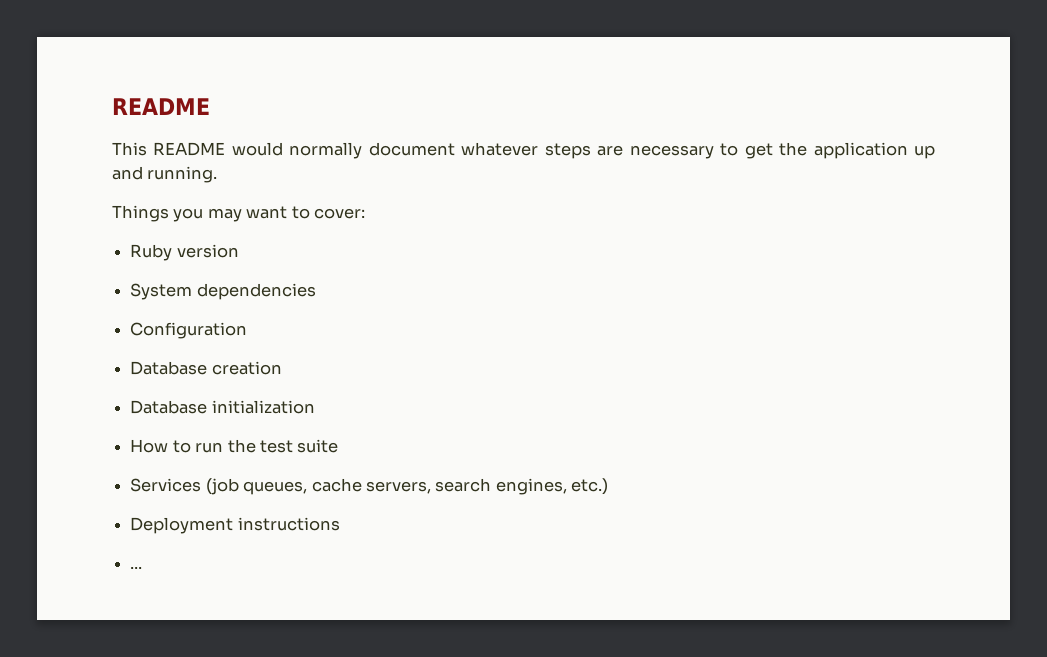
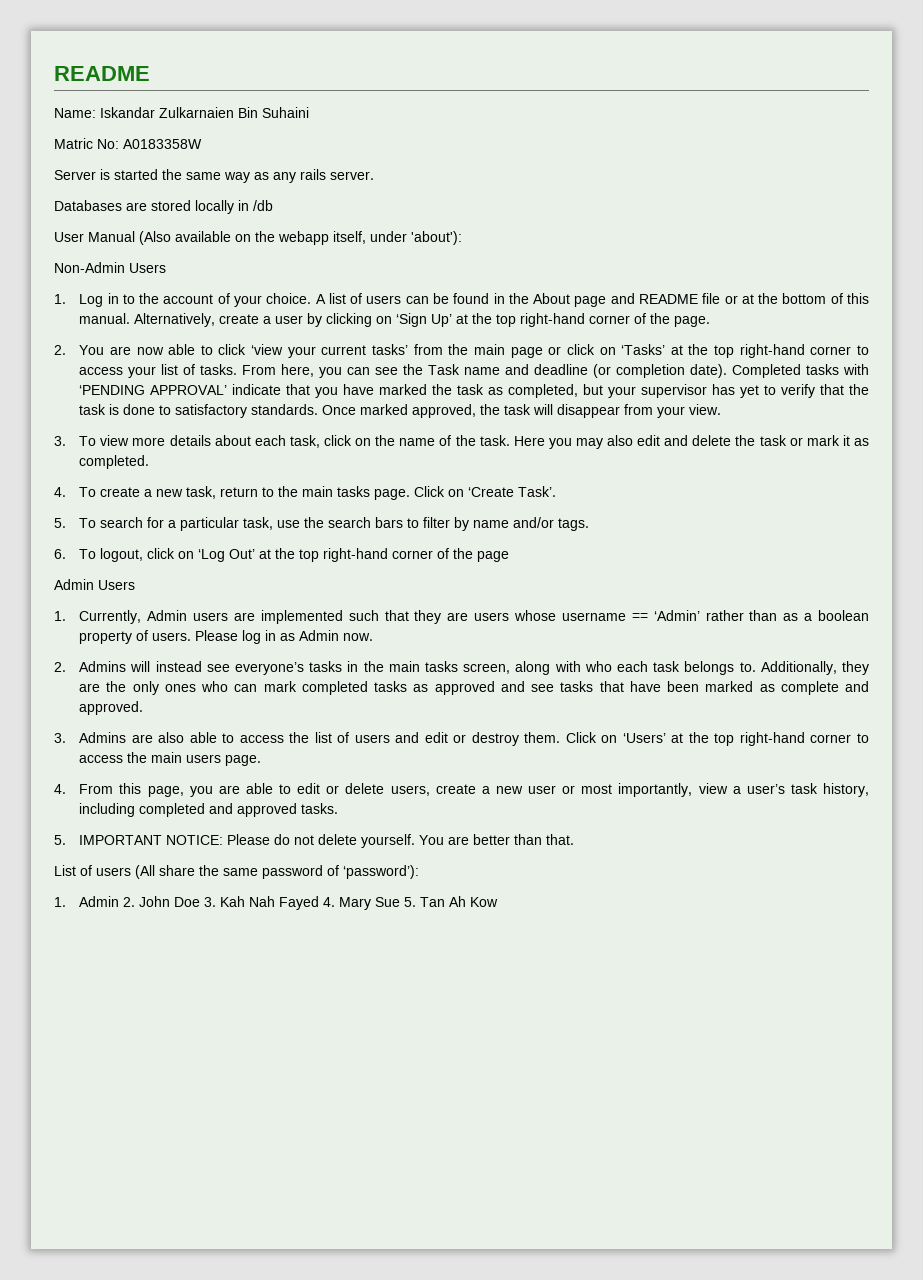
- This README would normally document whatever steps are necessary to get the application up and running.
- Things you may want to cover:
- Ruby version
- System dependencies
- Configuration
- Database creation
- Database initialization
- How to run the test suite
- Services (job queues, cache servers, search engines, etc.)
- Deployment instructions
- ...
+ Name: Iskandar Zulkarnaien Bin Suhaini
+ Matric No: A0183358W
+ Server is started the same way as any rails server.
+ Databases are stored locally in /db
+ User Manual (Also available on the webapp itself, under 'about'):
+ Non-Admin Users
+ 1. Log in to the account of your choice. A list of users can be found in the About page and README file or at the bottom of this manual. Alternatively, create a user by clicking on ‘Sign Up’ at the top right-hand corner of the page.
+ 2. You are now able to click ‘view your current tasks’ from the main page or click on ‘Tasks’ at the top right-hand corner to access your list of tasks. From here, you can see the Task name and deadline (or completion date). Completed tasks with ‘PENDING APPROVAL’ indicate that you have marked the task as completed, but your supervisor has yet to verify that the task is done to satisfactory standards. Once marked approved, the task will disappear from your view.
+ 3. To view more details about each task, click on the name of the task. Here you may also edit and delete the task or mark it as completed.
+ 4. To create a new task, return to the main tasks page. Click on ‘Create Task’.
+ 5. To search for a particular task, use the search bars to filter by name and/or tags.
+ 6. To logout, click on ‘Log Out’ at the top right-hand corner of the page
+ Admin Users
+ 1. Currently, Admin users are implemented such that they are users whose username == ‘Admin’ rather than as a boolean property of users. Please log in as Admin now.
+ 2. Admins will instead see everyone’s tasks in the main tasks screen, along with who each task belongs to. Additionally, they are the only ones who can mark completed tasks as approved and see tasks that have been marked as complete and approved.
+ 3. Admins are also able to access the list of users and edit or destroy them. Click on ‘Users’ at the top right-hand corner to access the main users page.
+ 4. From this page, you are able to edit or delete users, create a new user or most importantly, view a user’s task history, including completed and approved tasks.
+ 5. IMPORTANT NOTICE: Please do not delete yourself. You are better than that.
+ List of users (All share the same password of ‘password’):
+ 1. Admin 2. John Doe 3. Kah Nah Fayed 4. Mary Sue 5. Tan Ah Kow

